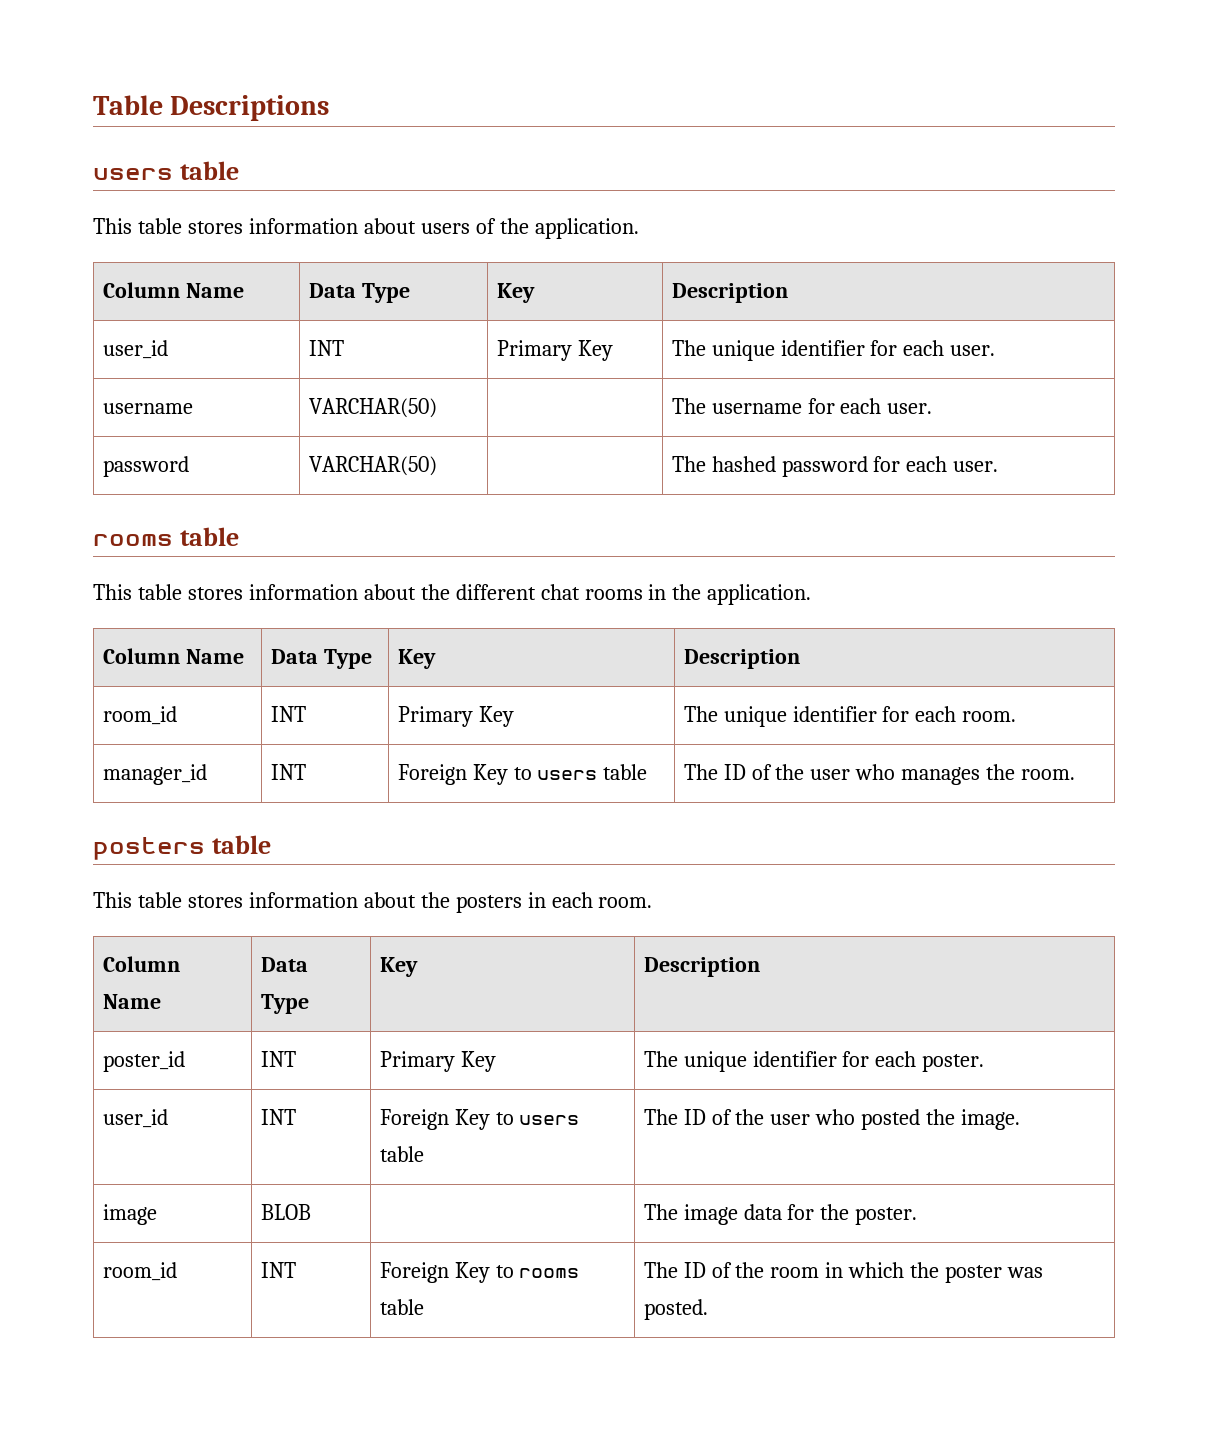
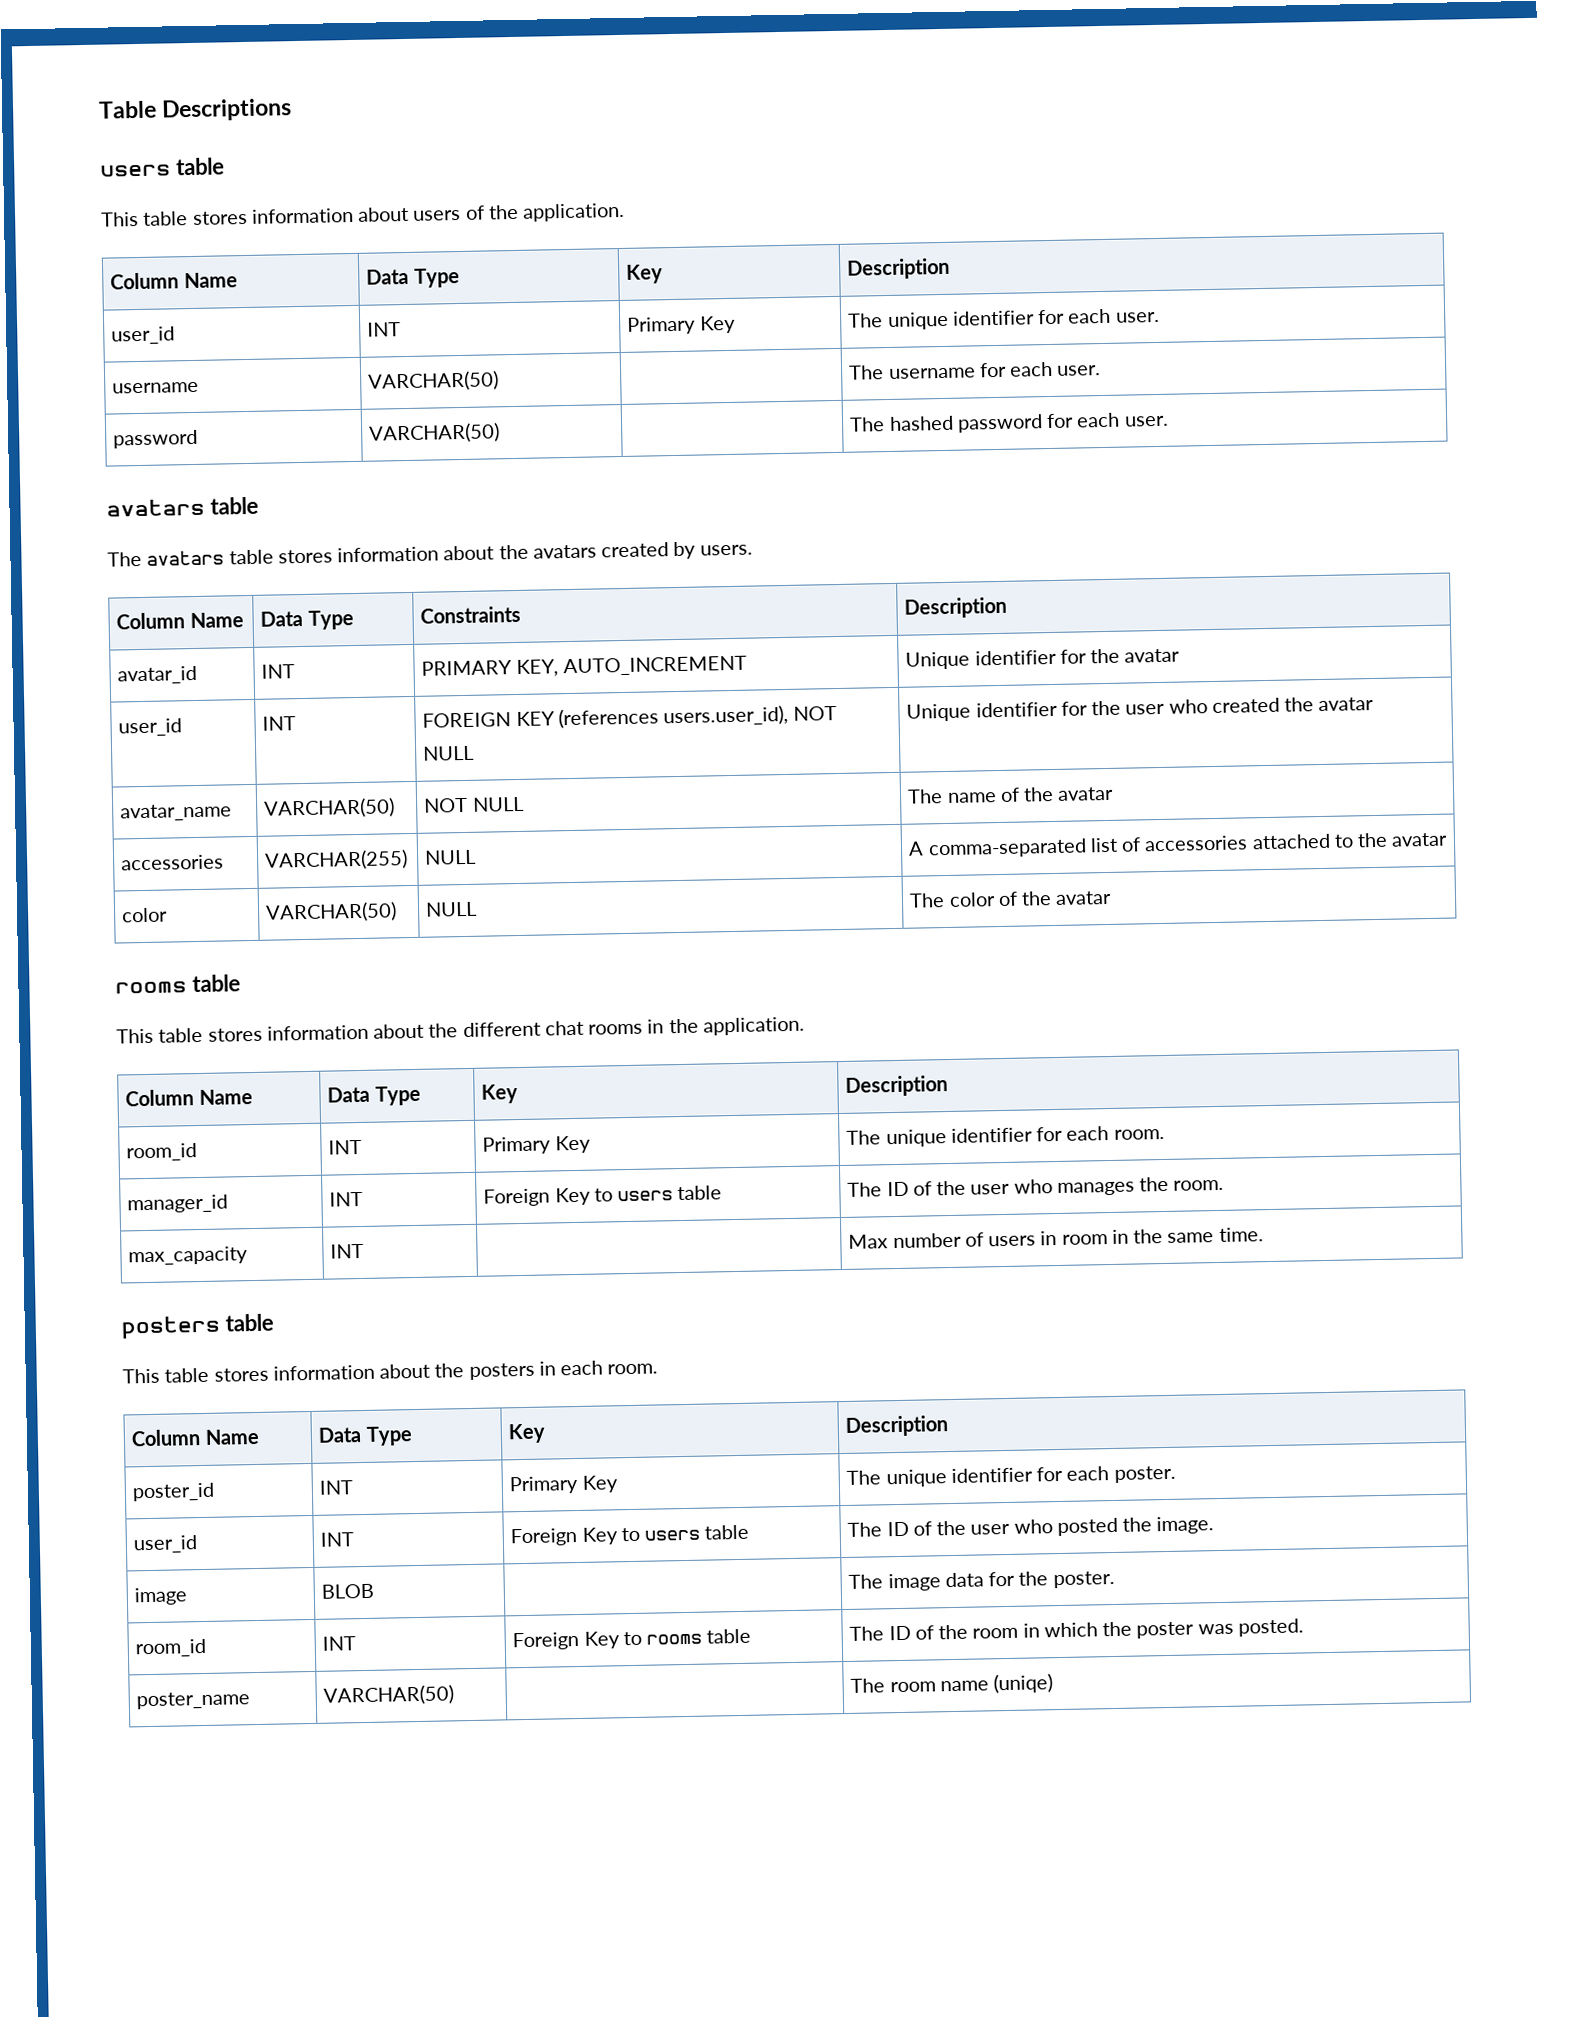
  password | VARCHAR(50) | | The hashed password for each user.
+ avatars table
+ The avatars table stores information about the avatars created by users.
+ Column Name | Data Type | Constraints | Description
+ avatar_id | INT | PRIMARY KEY, AUTO_INCREMENT | Unique identifier for the avatar
+ user_id | INT | FOREIGN KEY (references users.user_id), NOT NULL | Unique identifier for the user who created the avatar
+ avatar_name | VARCHAR(50) | NOT NULL | The name of the avatar
+ accessories | VARCHAR(255) | NULL | A comma-separated list of accessories attached to the avatar
+ color | VARCHAR(50) | NULL | The color of the avatar
+ max_capacity | INT | | Max number of users in room in the same time.
+ poster_name | VARCHAR(50) | | The room name (uniqe)

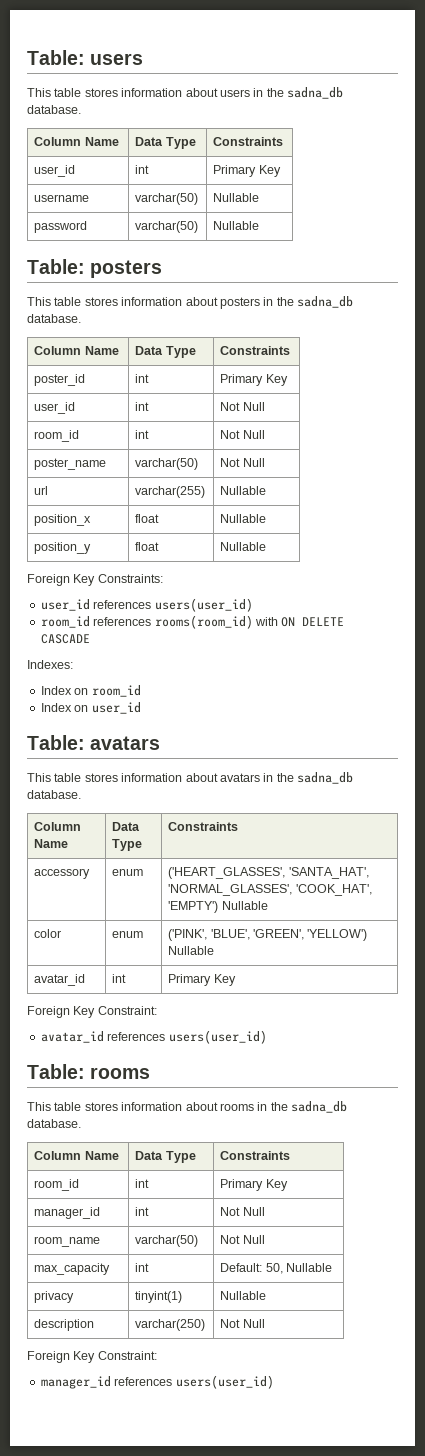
- Table Descriptions
- users table
+ Table: users
- This table stores information about users of the application.
- Column Name | Data Type | Key | Description
- user_id | INT | Primary Key | The unique identifier for each user.
- username | VARCHAR(50) | | The username for each user.
- password | VARCHAR(50) | | The hashed password for each user.
- avatars table
- The avatars table stores information about the avatars created by users.
- Column Name | Data Type | Constraints | Description
- avatar_id | INT | PRIMARY KEY, AUTO_INCREMENT | Unique identifier for the avatar
- user_id | INT | FOREIGN KEY (references users.user_id), NOT NULL | Unique identifier for the user who created the avatar
- avatar_name | VARCHAR(50) | NOT NULL | The name of the avatar
- accessories | VARCHAR(255) | NULL | A comma-separated list of accessories attached to the avatar
- color | VARCHAR(50) | NULL | The color of the avatar
- rooms table
- This table stores information about the different chat rooms in the application.
- Column Name | Data Type | Key | Description
- room_id | INT | Primary Key | The unique identifier for each room.
- manager_id | INT | Foreign Key to users table | The ID of the user who manages the room.
- max_capacity | INT | | Max number of users in room in the same time.
- posters table
- This table stores information about the posters in each room.
- Column Name | Data Type | Key | Description
- poster_id | INT | Primary Key | The unique identifier for each poster.
- user_id | INT | Foreign Key to users table | The ID of the user who posted the image.
- image | BLOB | | The image data for the poster.
- room_id | INT | Foreign Key to rooms table | The ID of the room in which the poster was posted.
- poster_name | VARCHAR(50) | | The room name (uniqe)
+ This table stores information about users in the sadna_db database.
+ Column Name | Data Type | Constraints
+ user_id | int | Primary Key
+ username | varchar(50) | Nullable
+ password | varchar(50) | Nullable
+ Table: posters
+ This table stores information about posters in the sadna_db database.
+ Column Name | Data Type | Constraints
+ poster_id | int | Primary Key
+ user_id | int | Not Null
+ room_id | int | Not Null
+ poster_name | varchar(50) | Not Null
+ url | varchar(255) | Nullable
+ position_x | float | Nullable
+ position_y | float | Nullable
+ Foreign Key Constraints:
+ user_id references users(user_id)
+ room_id references rooms(room_id) with ON DELETE CASCADE
+ Indexes:
+ Index on room_id
+ Index on user_id
+ Table: avatars
+ This table stores information about avatars in the sadna_db database.
+ Column Name | Data Type | Constraints
+ accessory | enum | ('HEART_GLASSES', 'SANTA_HAT', 'NORMAL_GLASSES', 'COOK_HAT', 'EMPTY') Nullable
+ color | enum | ('PINK', 'BLUE', 'GREEN', 'YELLOW') Nullable
+ avatar_id | int | Primary Key
+ Foreign Key Constraint:
+ avatar_id references users(user_id)
+ Table: rooms
+ This table stores information about rooms in the sadna_db database.
+ Column Name | Data Type | Constraints
+ room_id | int | Primary Key
+ manager_id | int | Not Null
+ room_name | varchar(50) | Not Null
+ max_capacity | int | Default: 50, Nullable
+ privacy | tinyint(1) | Nullable
+ description | varchar(250) | Not Null
+ Foreign Key Constraint:
+ manager_id references users(user_id)

